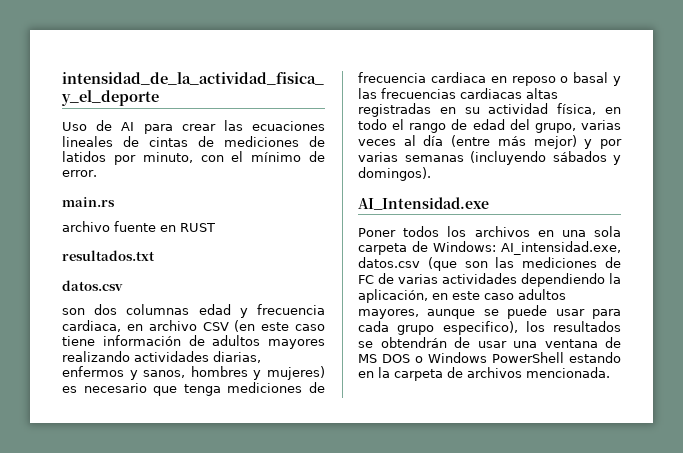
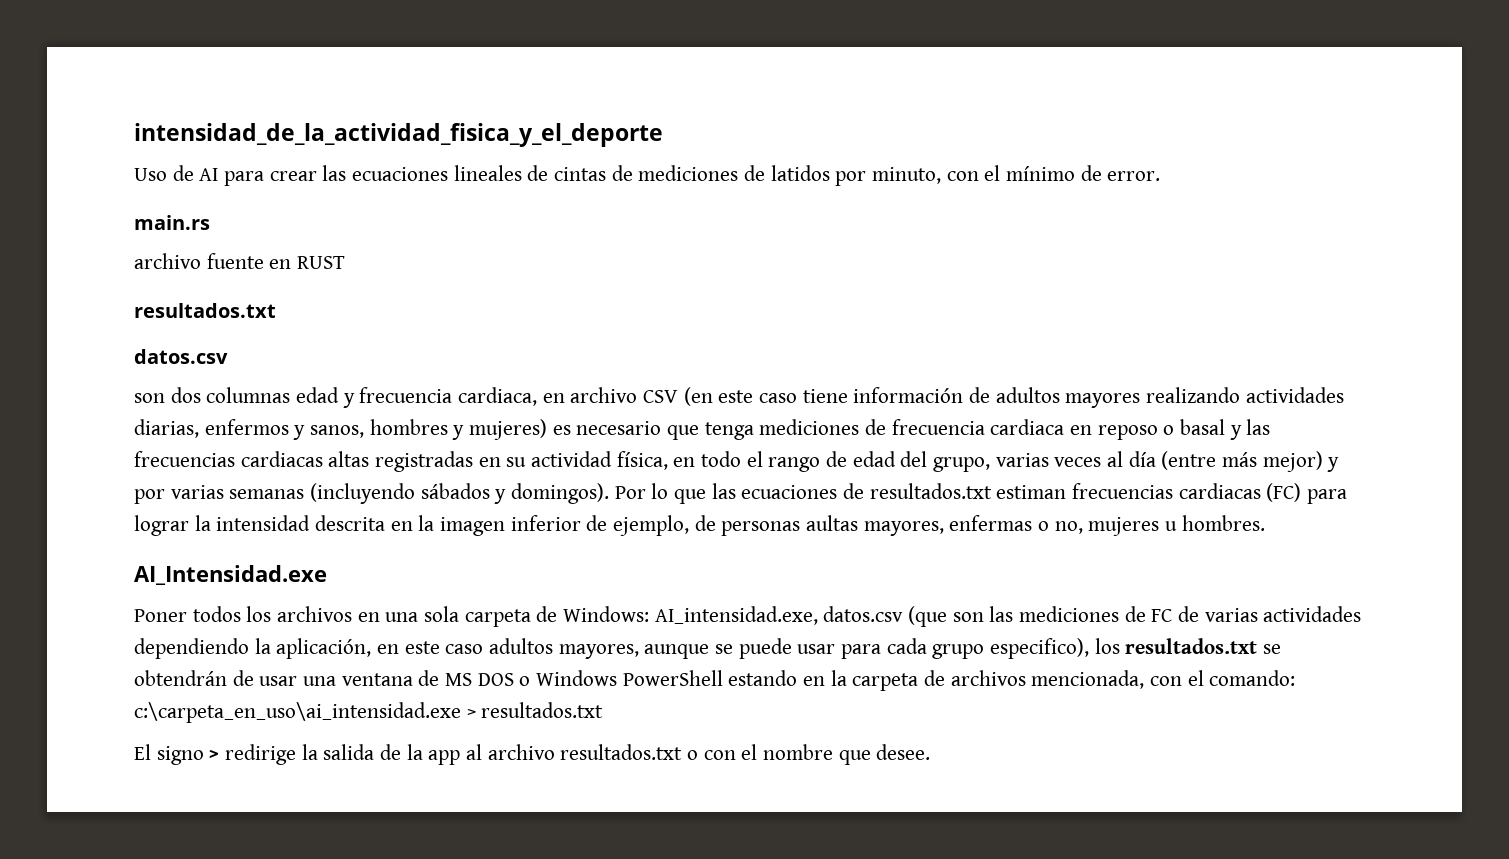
+ Por lo que las ecuaciones de resultados.txt estiman frecuencias cardiacas (FC) para lograr la intensidad descrita en la imagen inferior de ejemplo, de personas aultas mayores, enfermas o no, mujeres u hombres.
- Poner todos los archivos en una sola carpeta de Windows: AI_intensidad.exe, datos.csv (que son las mediciones de FC de varias actividades dependiendo la aplicación, en este caso adultos mayores, aunque se puede usar para cada grupo especifico), los resultados se obtendrán de usar una ventana de MS DOS o Windows PowerShell estando en la carpeta de archivos mencionada.
+ Poner todos los archivos en una sola carpeta de Windows: AI_intensidad.exe, datos.csv (que son las mediciones de FC de varias actividades dependiendo la aplicación, en este caso adultos mayores, aunque se puede usar para cada grupo especifico), los resultados.txt se obtendrán de usar una ventana de MS DOS o Windows PowerShell estando en la carpeta de archivos mencionada, con el comando: c:\carpeta_en_uso\ai_intensidad.exe > resultados.txt
+ El signo > redirige la salida de la app al archivo resultados.txt o con el nombre que desee.

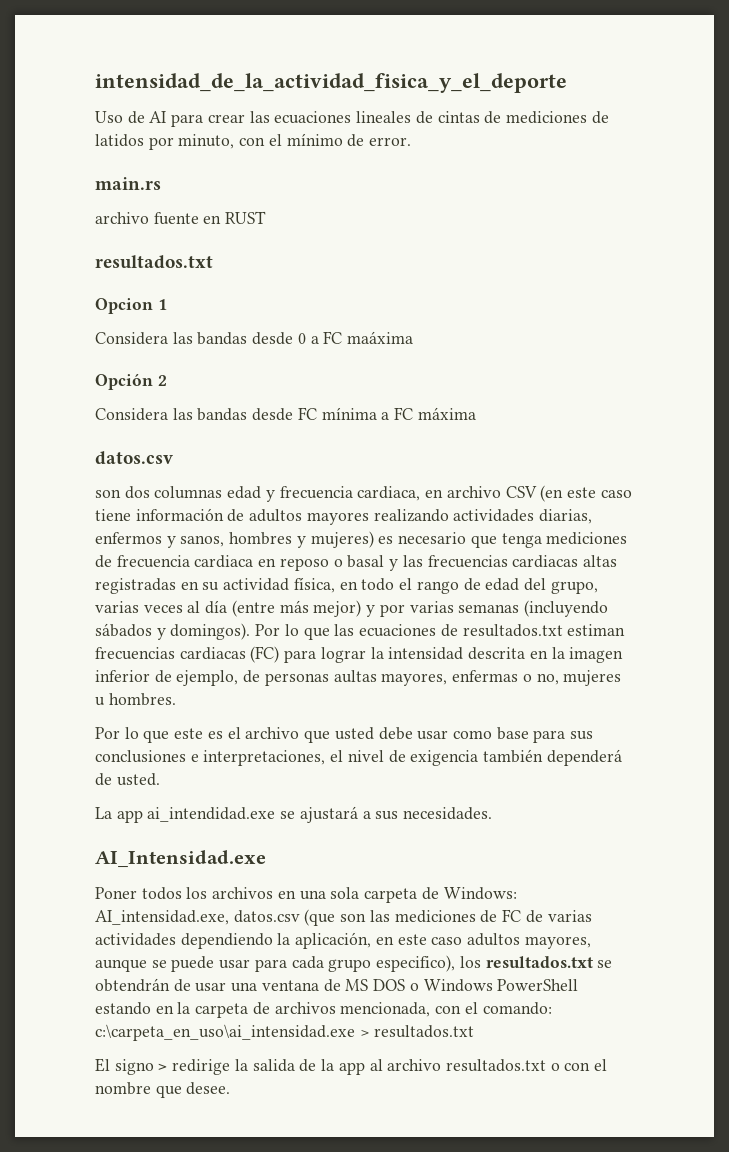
+ Opcion 1
+ Considera las bandas desde 0 a FC maáxima
+ Opción 2
+ Considera las bandas desde FC mínima a FC máxima
+ Por lo que este es el archivo que usted debe usar como base para sus conclusiones e interpretaciones, el nivel de exigencia también dependerá de usted.
+ La app ai_intendidad.exe se ajustará a sus necesidades.

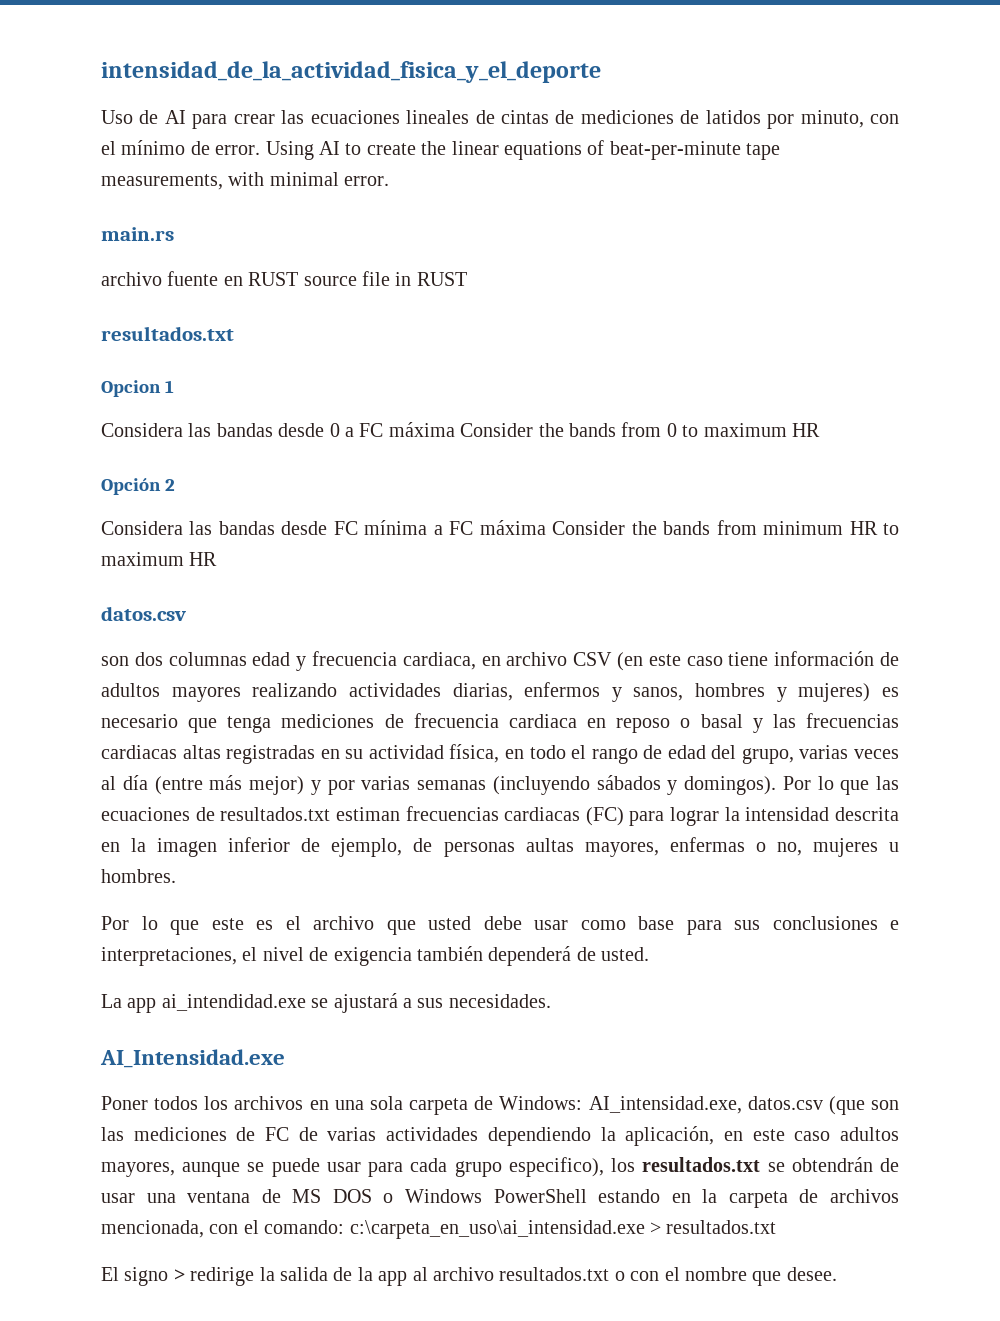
+ Using AI to create the linear equations of beat-per-minute tape measurements, with minimal error.
- archivo fuente en RUST
+ archivo fuente en RUST source file in RUST
- Considera las bandas desde 0 a FC maáxima
+ Considera las bandas desde 0 a FC máxima Consider the bands from 0 to maximum HR
- Considera las bandas desde FC mínima a FC máxima
+ Considera las bandas desde FC mínima a FC máxima Consider the bands from minimum HR to maximum HR

